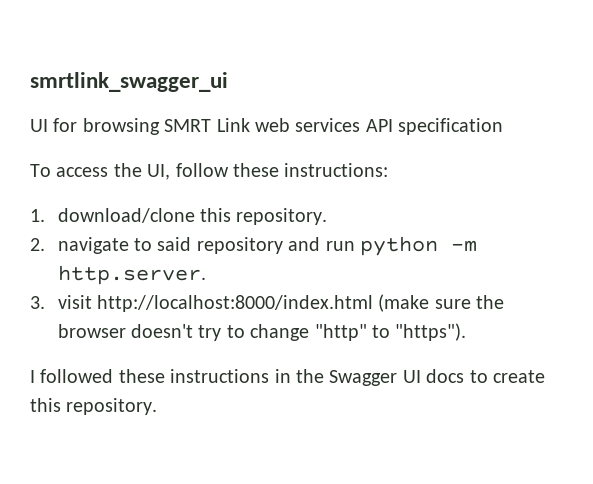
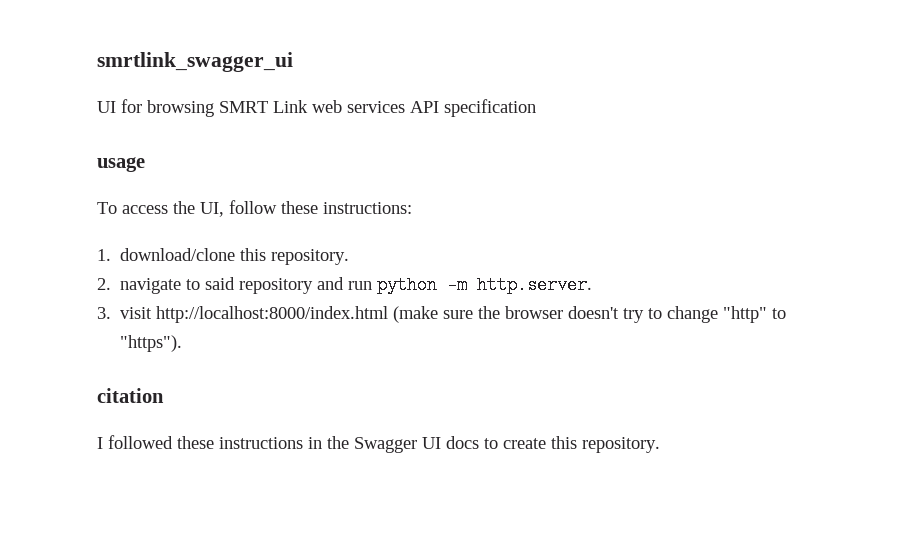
+ usage
+ citation

